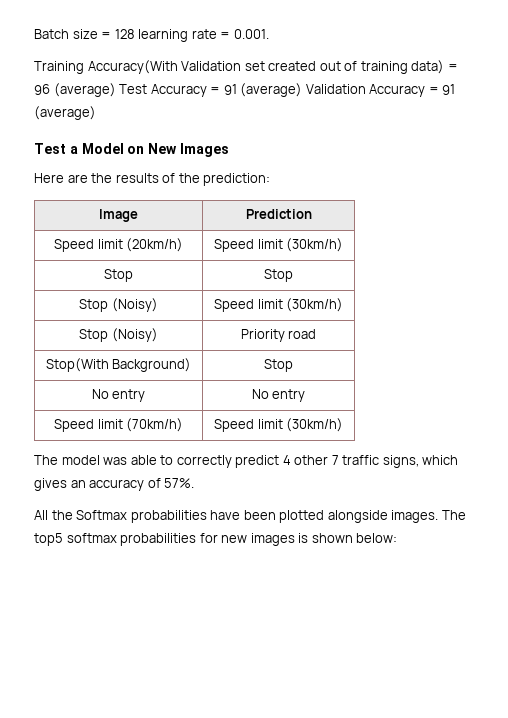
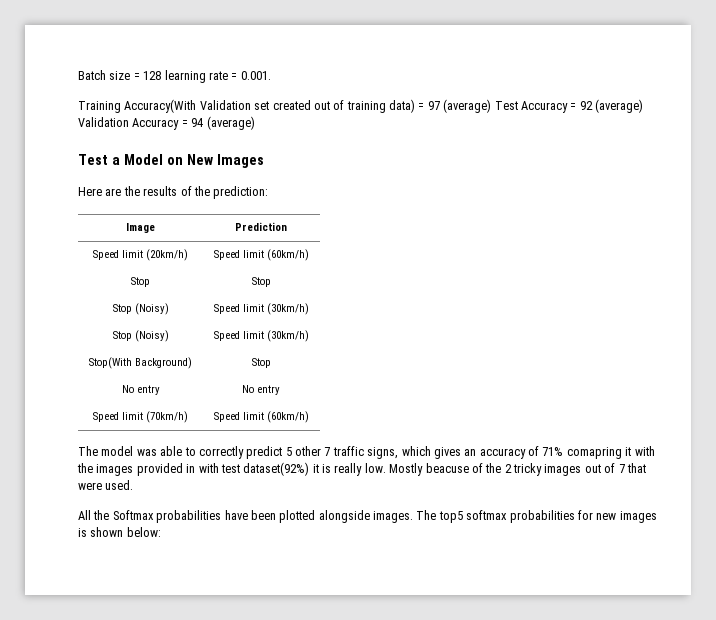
- Training Accuracy(With Validation set created out of training data) = 96 (average) Test Accuracy = 91 (average) Validation Accuracy = 91 (average)
+ Training Accuracy(With Validation set created out of training data) = 97 (average) Test Accuracy = 92 (average) Validation Accuracy = 94 (average)
- Speed limit (20km/h) | Speed limit (30km/h)
+ Speed limit (20km/h) | Speed limit (60km/h)
  Stop | Stop
  Stop (Noisy) | Speed limit (30km/h)
- Stop (Noisy) | Priority road
+ Stop (Noisy) | Speed limit (30km/h)
- Speed limit (70km/h) | Speed limit (30km/h)
+ Speed limit (70km/h) | Speed limit (60km/h)
- The model was able to correctly predict 4 other 7 traffic signs, which gives an accuracy of 57%.
+ The model was able to correctly predict 5 other 7 traffic signs, which gives an accuracy of 71% comapring it with the images provided in with test dataset(92%) it is really low. Mostly beacuse of the 2 tricky images out of 7 that were used.

